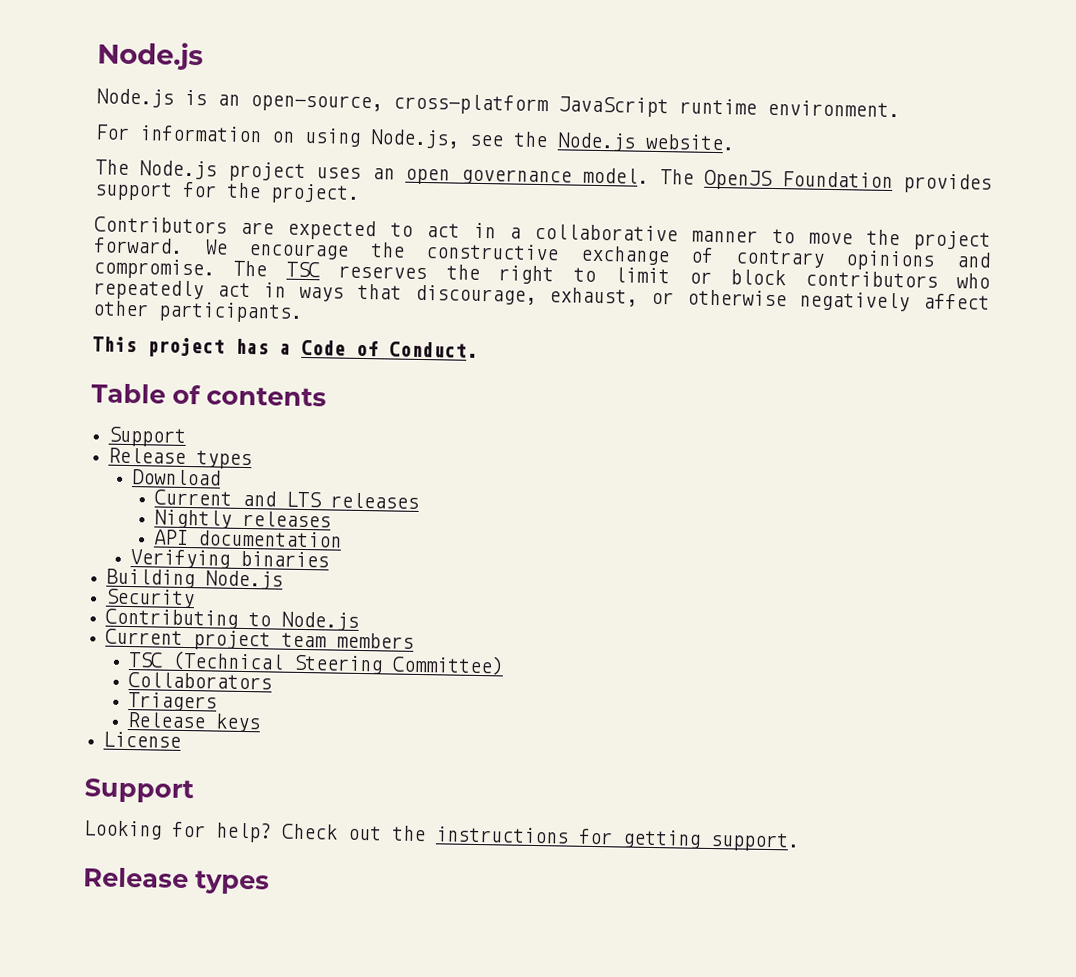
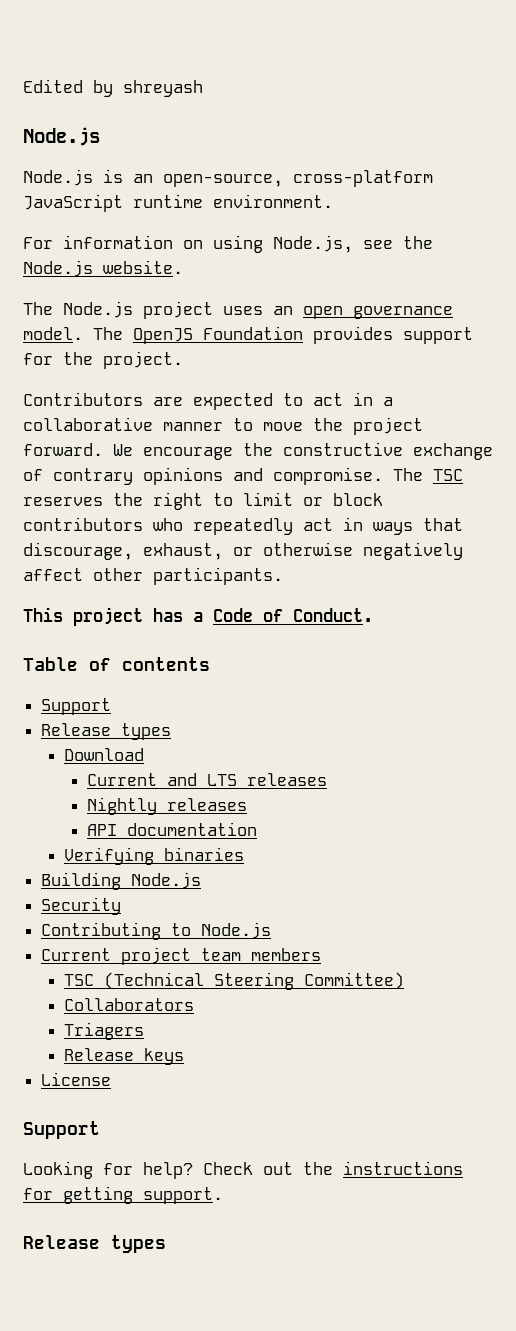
+ Edited by shreyash

